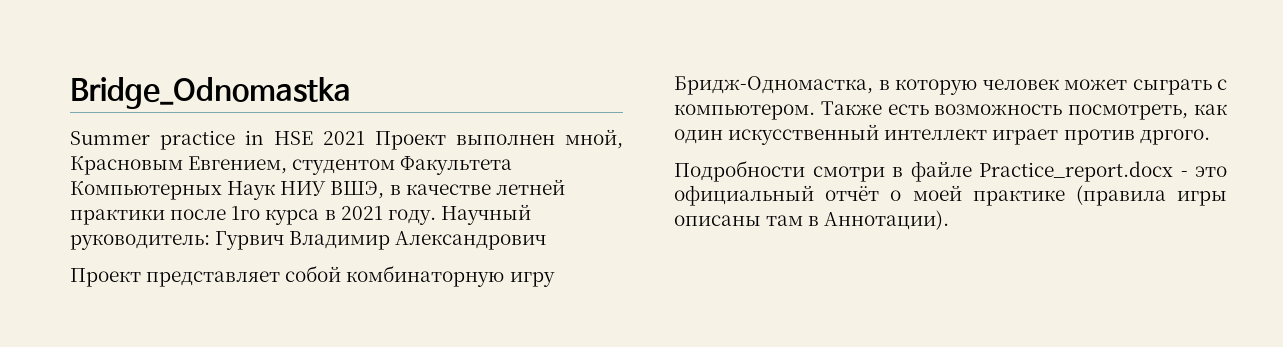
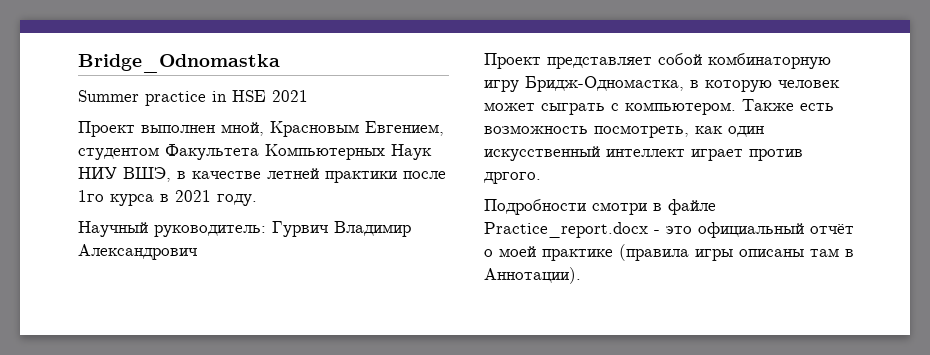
- Summer practice in HSE 2021 Проект выполнен мной, Красновым Евгением, студентом Факультета Компьютерных Наук НИУ ВШЭ, в качестве летней практики после 1го курса в 2021 году. Научный руководитель: Гурвич Владимир Александрович
+ Summer practice in HSE 2021
+ Проект выполнен мной, Красновым Евгением, студентом Факультета Компьютерных Наук НИУ ВШЭ, в качестве летней практики после 1го курса в 2021 году.
+ Научный руководитель: Гурвич Владимир Александрович

